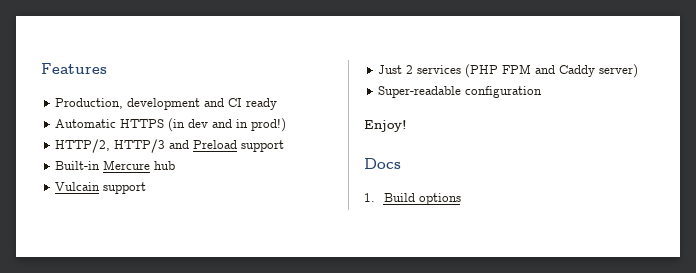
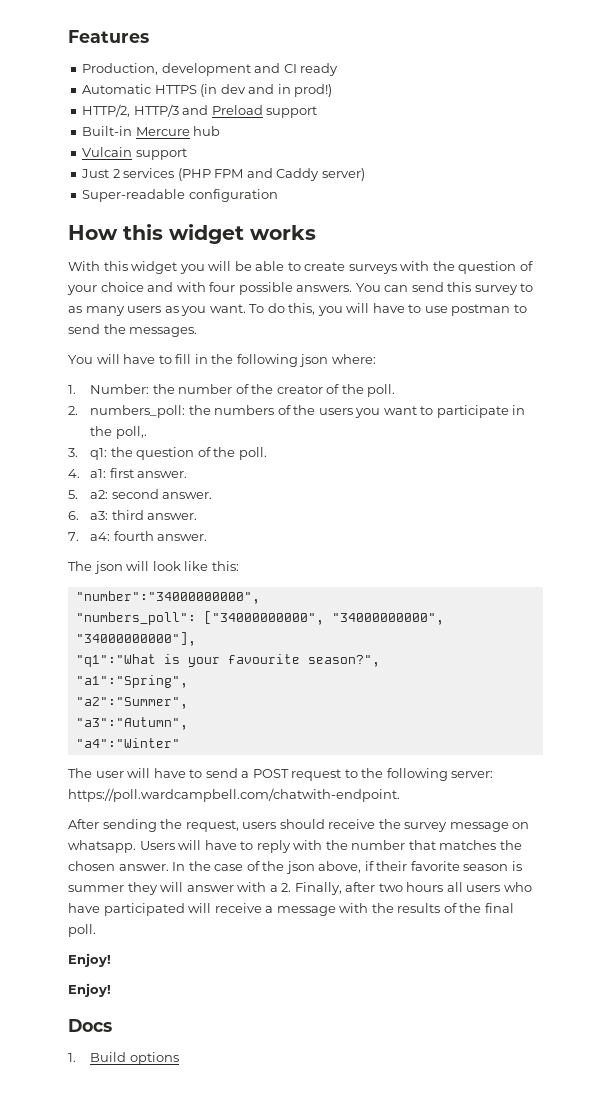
+ How this widget works
+ With this widget you will be able to create surveys with the question of your choice and with four possible answers. You can send this survey to as many users as you want. To do this, you will have to use postman to send the messages.
+ You will have to fill in the following json where:
+ 1. Number: the number of the creator of the poll.
+ 2. numbers_poll: the numbers of the users you want to participate in the poll,.
+ 3. q1: the question of the poll.
+ 4. a1: first answer.
+ 5. a2: second answer.
+ 6. a3: third answer.
+ 7. a4: fourth answer.
+ The json will look like this:
+ "number":"34000000000",
+ "numbers_poll": ["34000000000", "34000000000", "34000000000"],
+ "q1":"What is your favourite season?",
+ "a1":"Spring",
+ "a2":"Summer",
+ "a3":"Autumn",
+ "a4":"Winter"
+ The user will have to send a POST request to the following server: https://poll.wardcampbell.com/chatwith-endpoint.
+ After sending the request, users should receive the survey message on whatsapp. Users will have to reply with the number that matches the chosen answer. In the case of the json above, if their favorite season is summer they will answer with a 2. Finally, after two hours all users who have participated will receive a message with the results of the final poll.
+ Enjoy!

